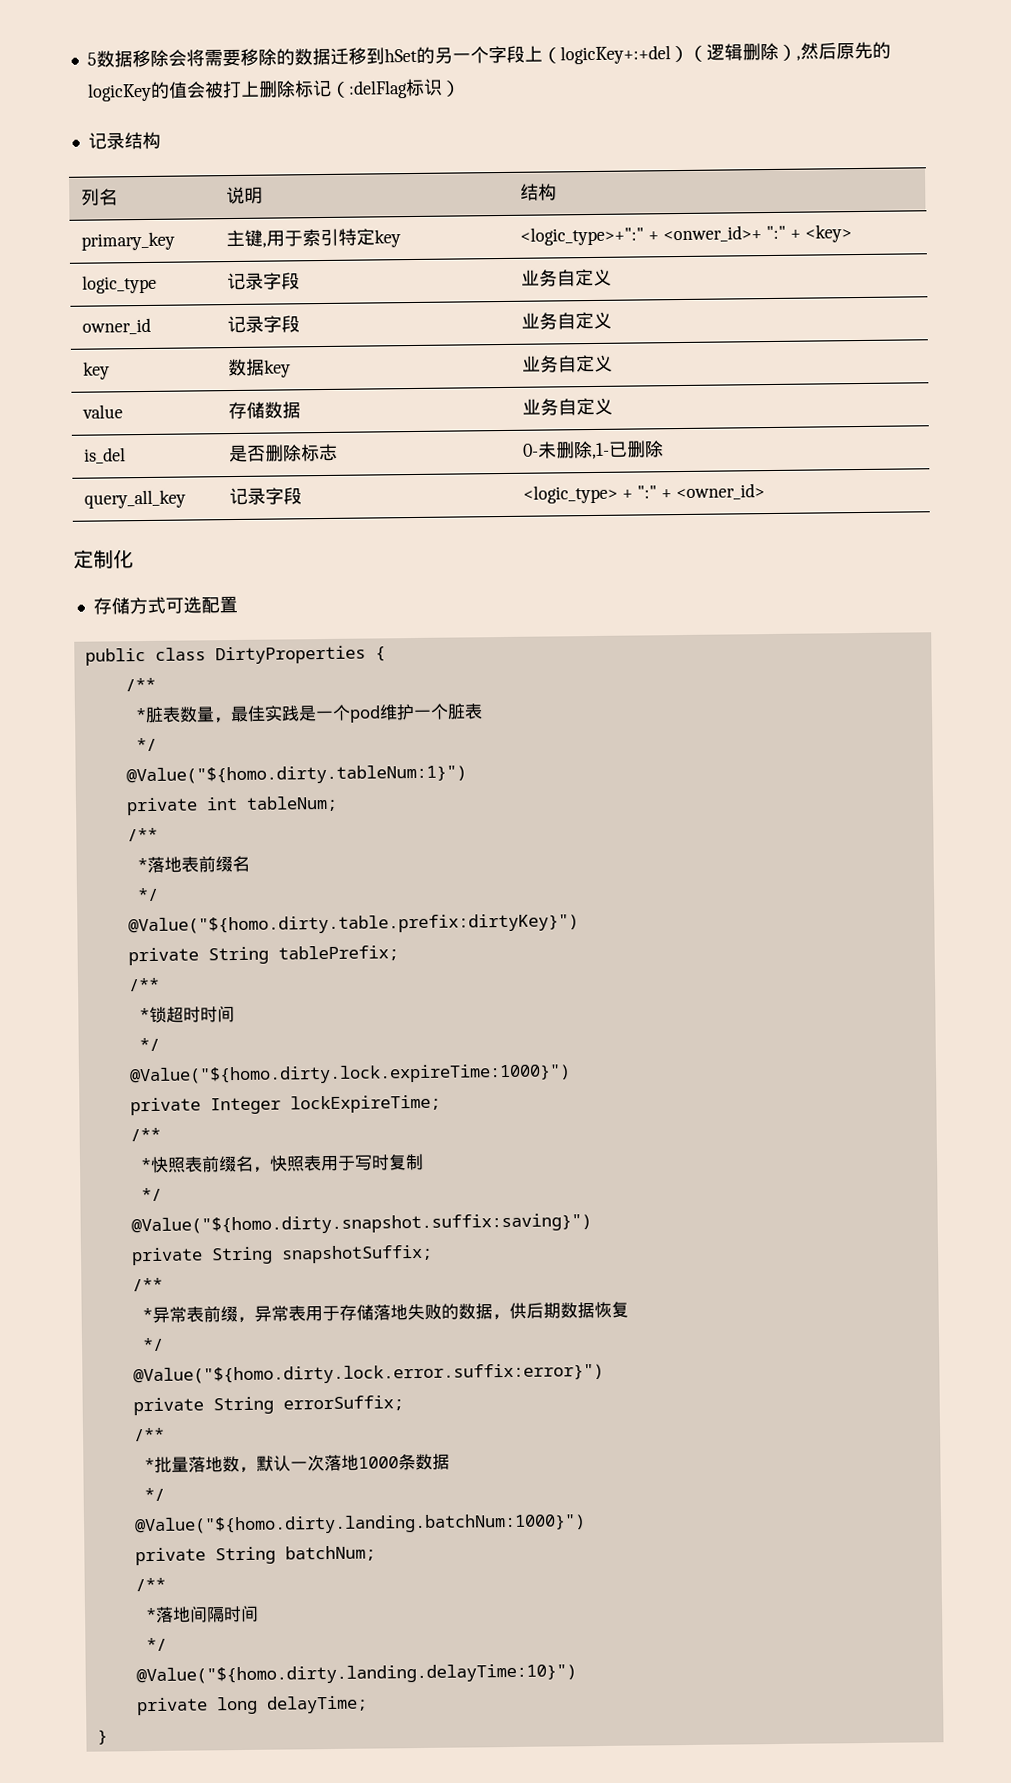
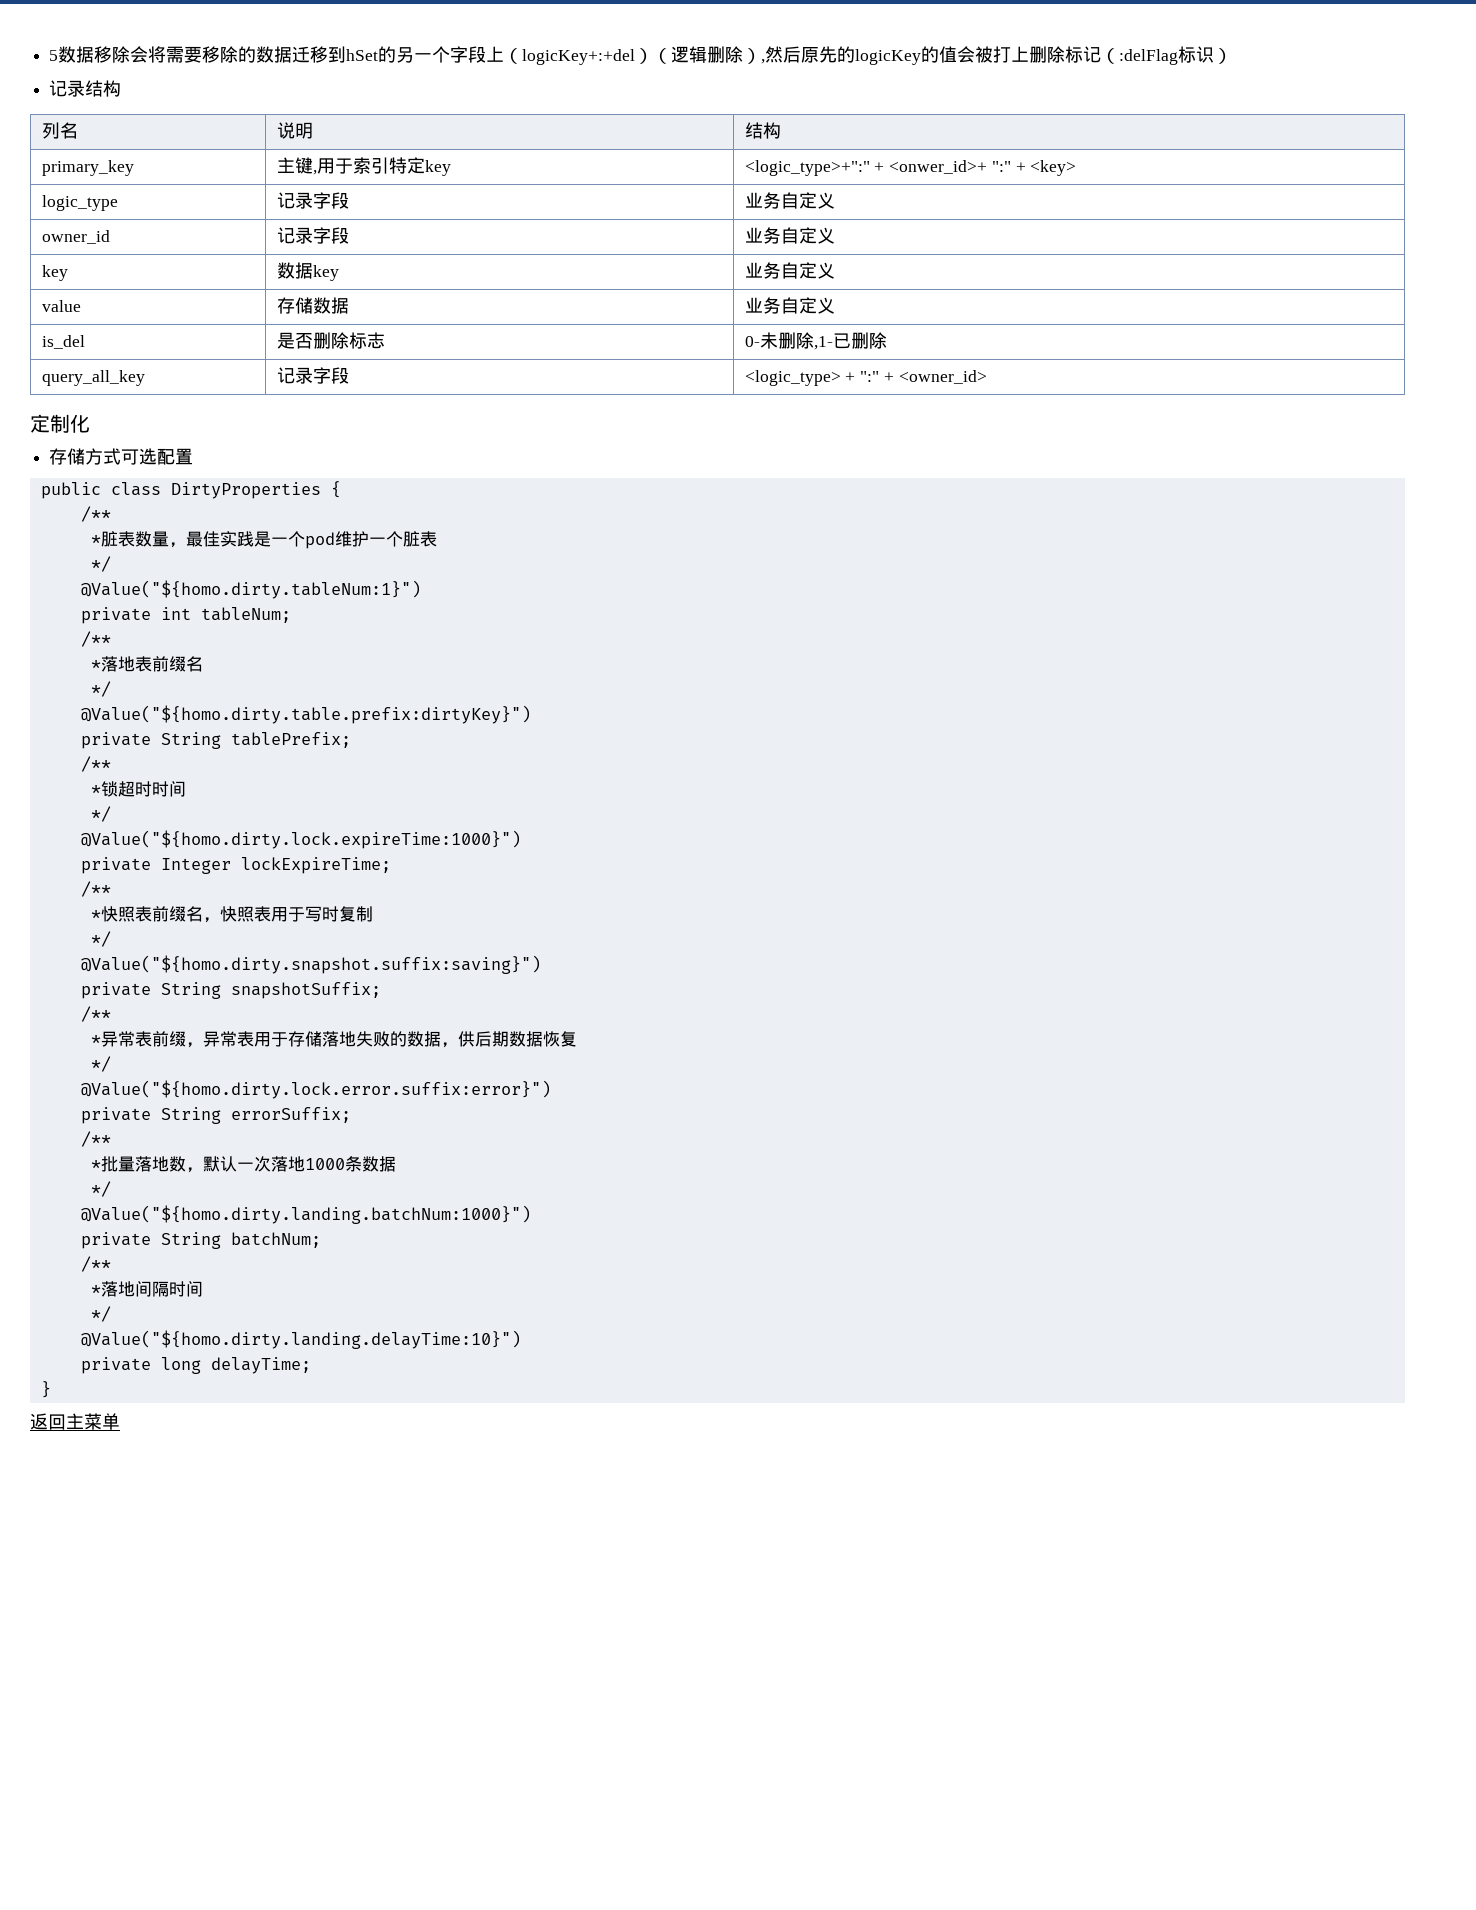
+ 返回主菜单

